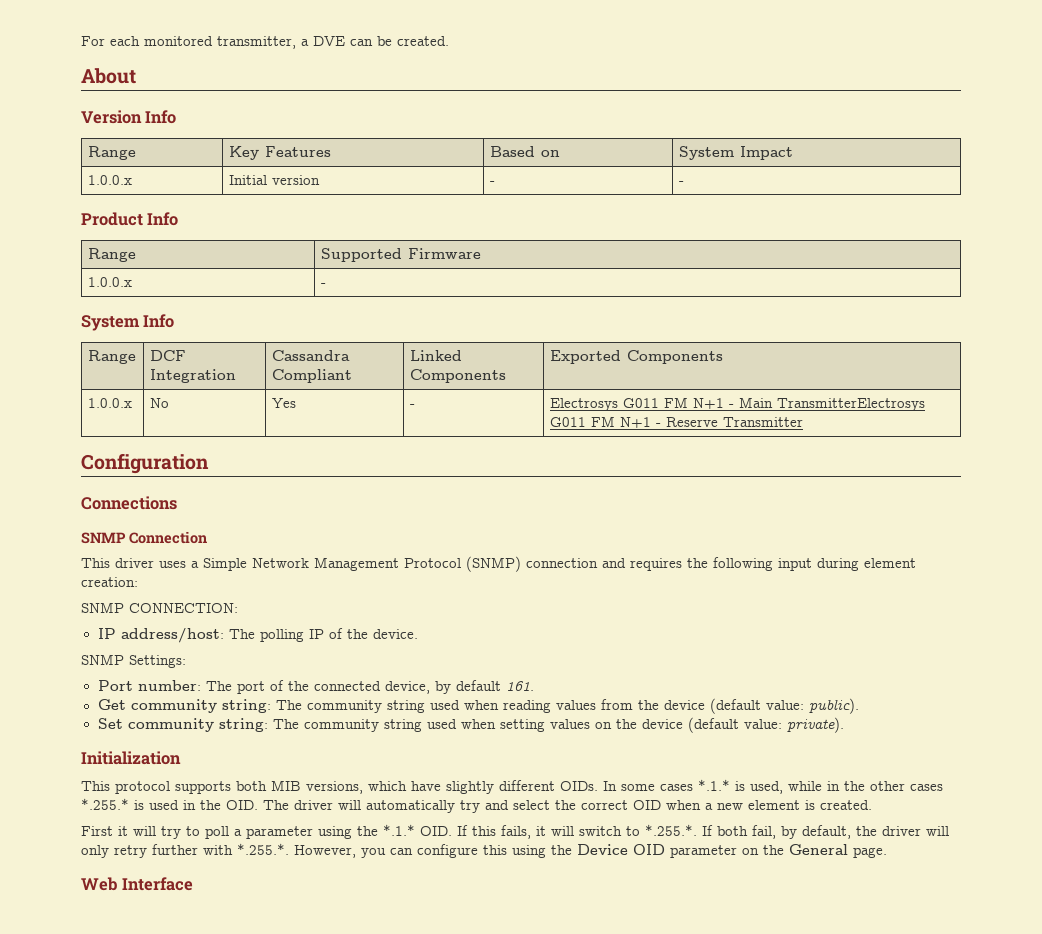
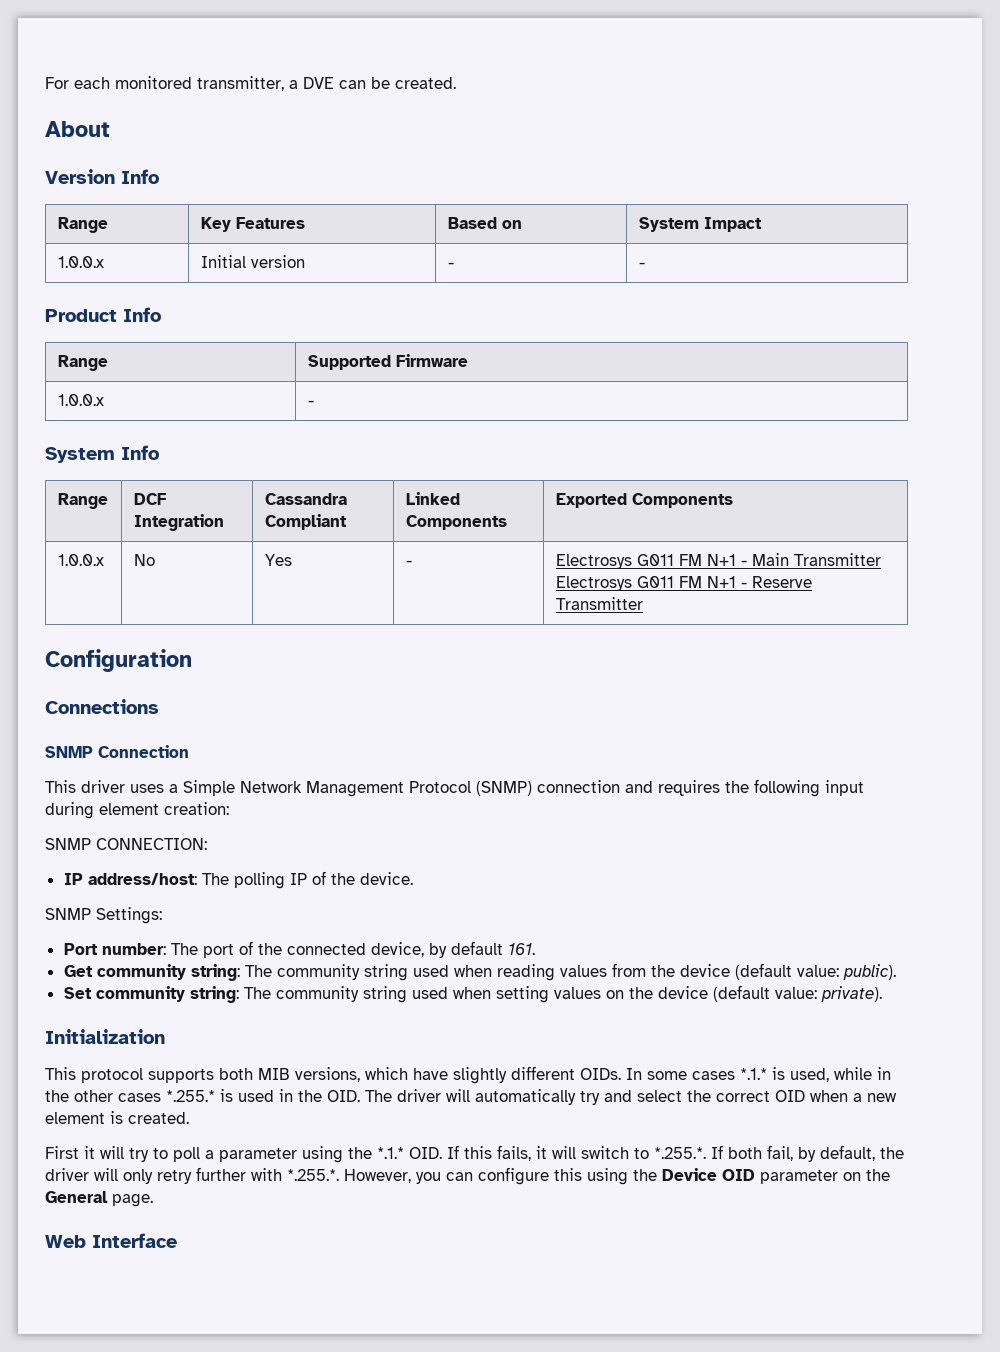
- 1.0.0.x | No | Yes | - | Electrosys G011 FM N+1 - Main TransmitterElectrosys G011 FM N+1 - Reserve Transmitter
+ 1.0.0.x | No | Yes | - | Electrosys G011 FM N+1 - Main Transmitter Electrosys G011 FM N+1 - Reserve Transmitter

